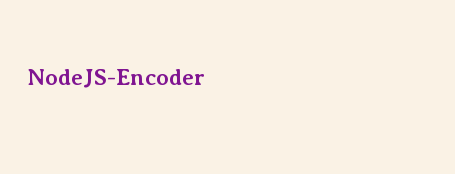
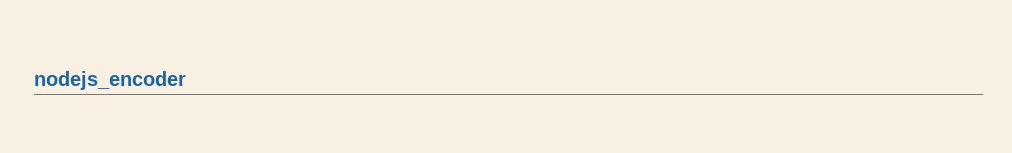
- NodeJS-Encoder
+ nodejs_encoder

